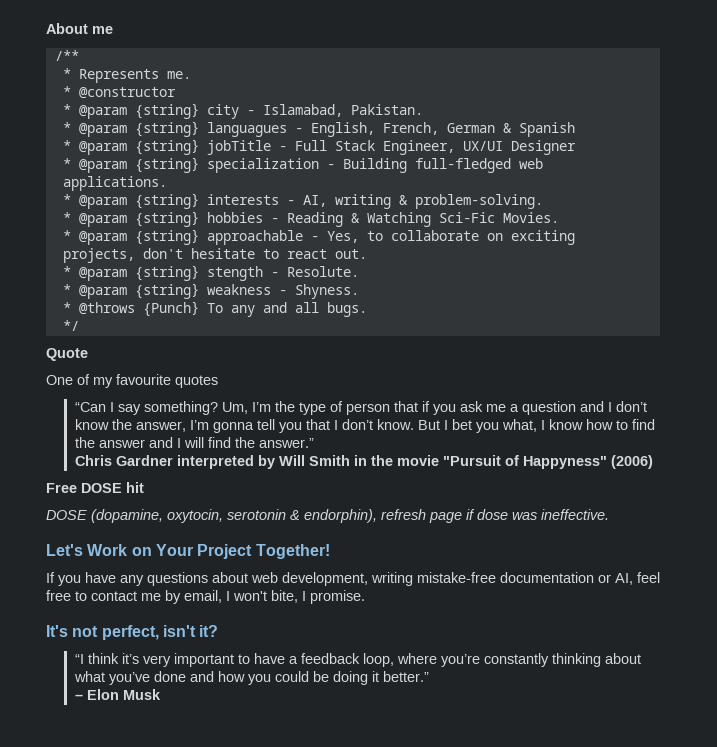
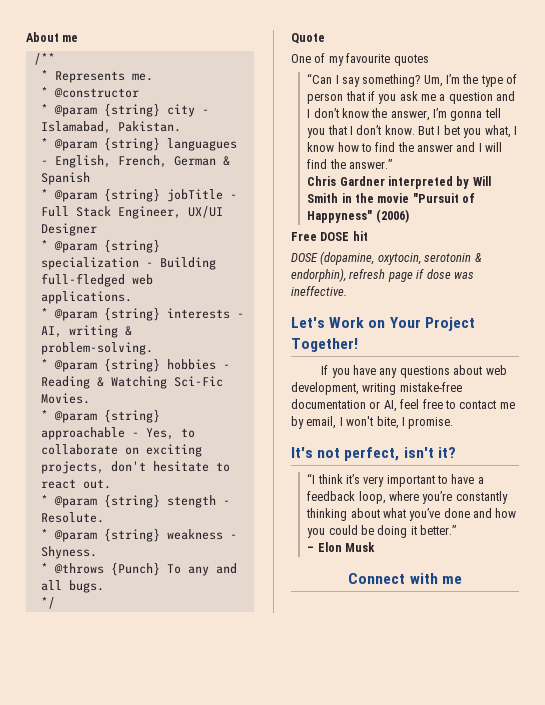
+ Connect with me

